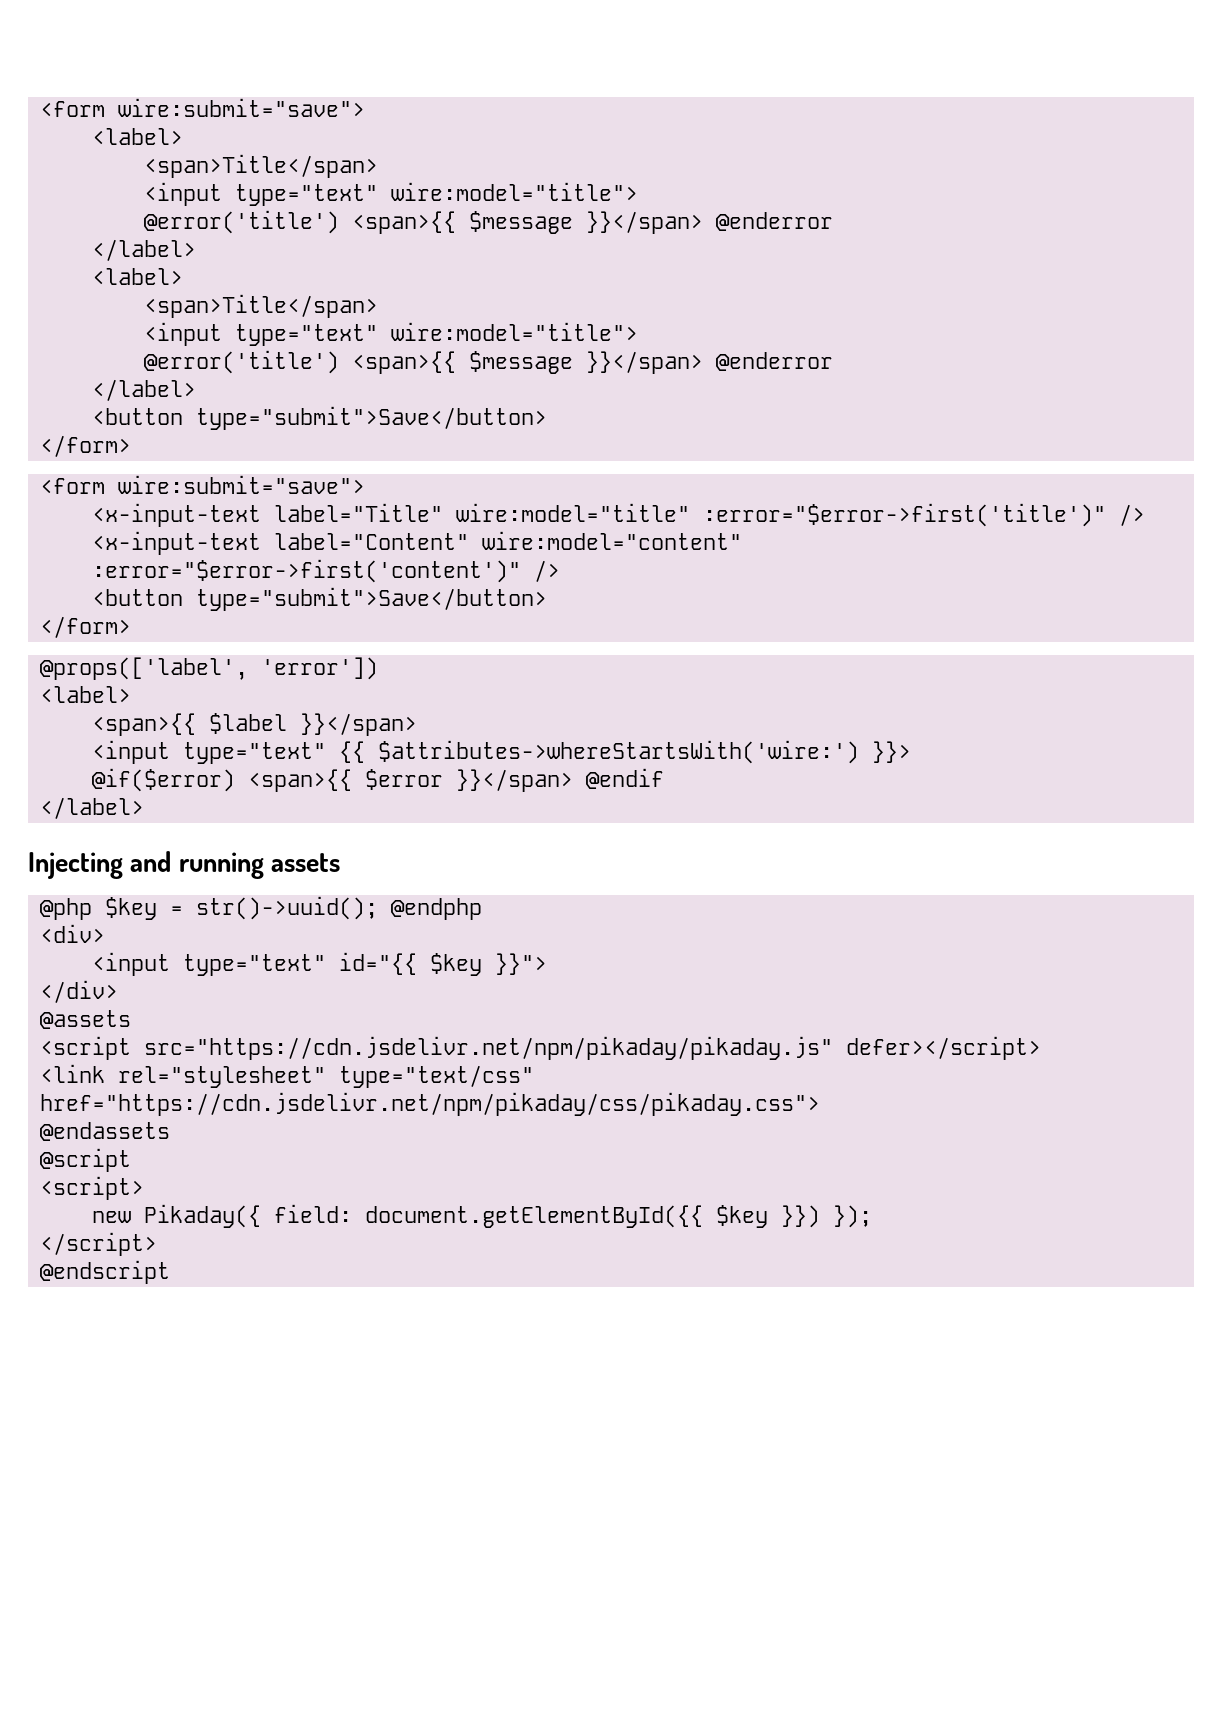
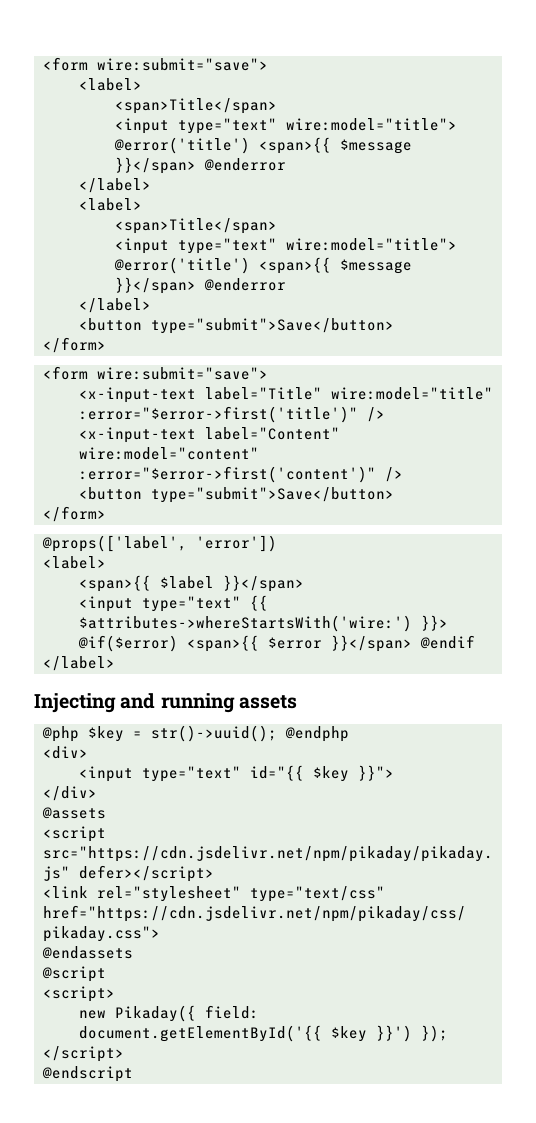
- new Pikaday({ field: document.getElementById({{ $key }}) });
+ new Pikaday({ field: document.getElementById('{{ $key }}') });

